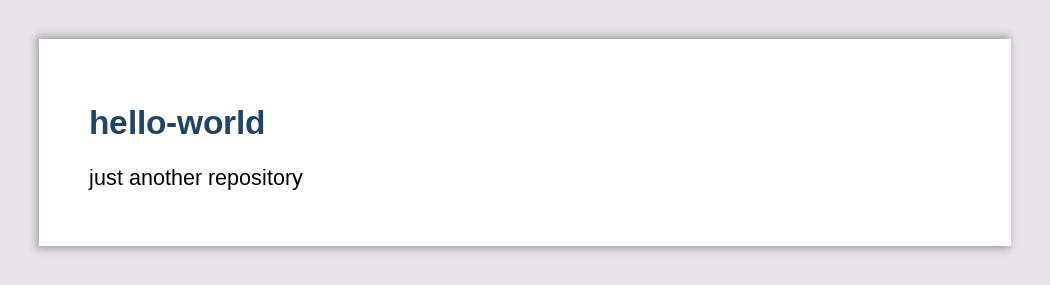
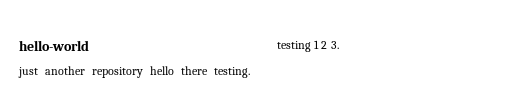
- just another repository
+ just another repository hello there testing. testing 1 2 3.

